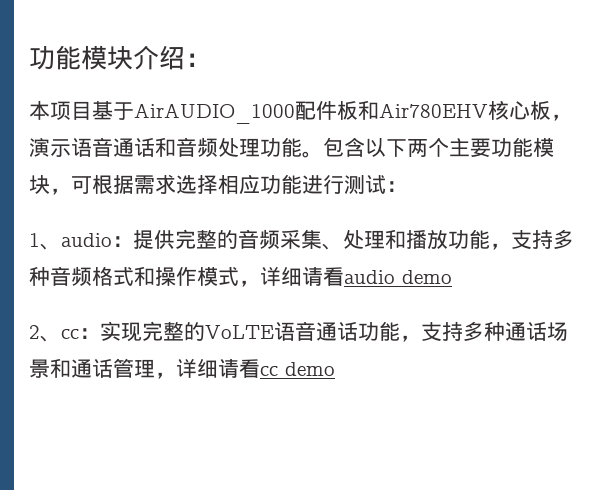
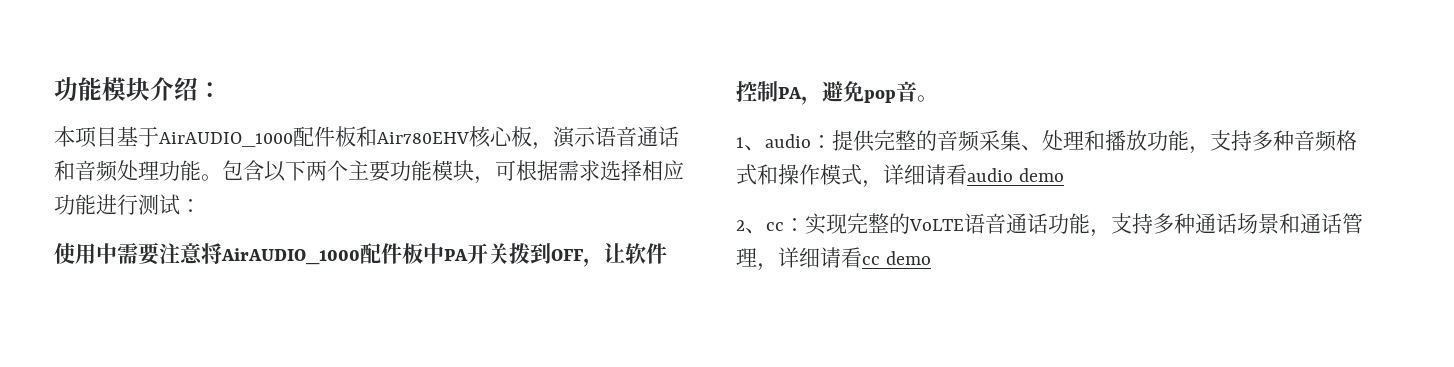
+ 使用中需要注意将AirAUDIO_1000配件板中PA开关拨到OFF，让软件控制PA，避免pop音。

